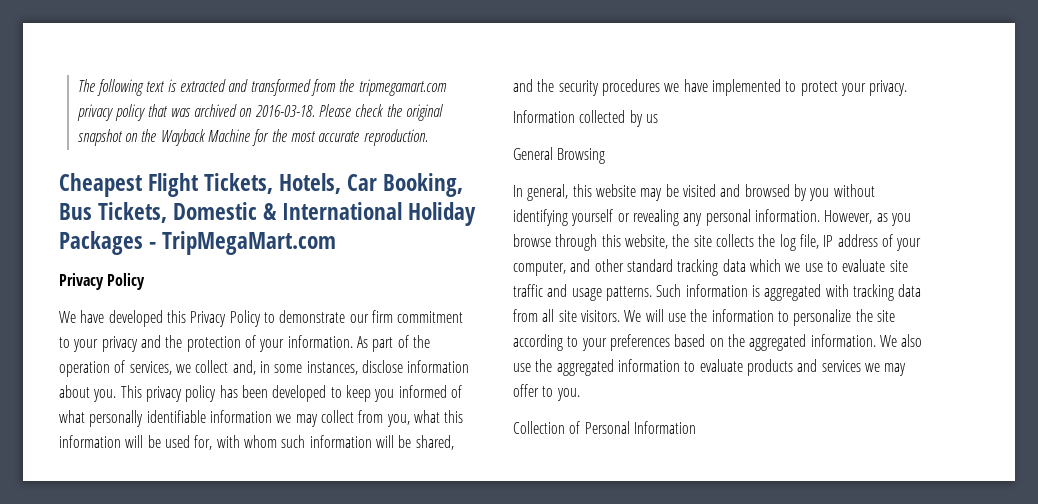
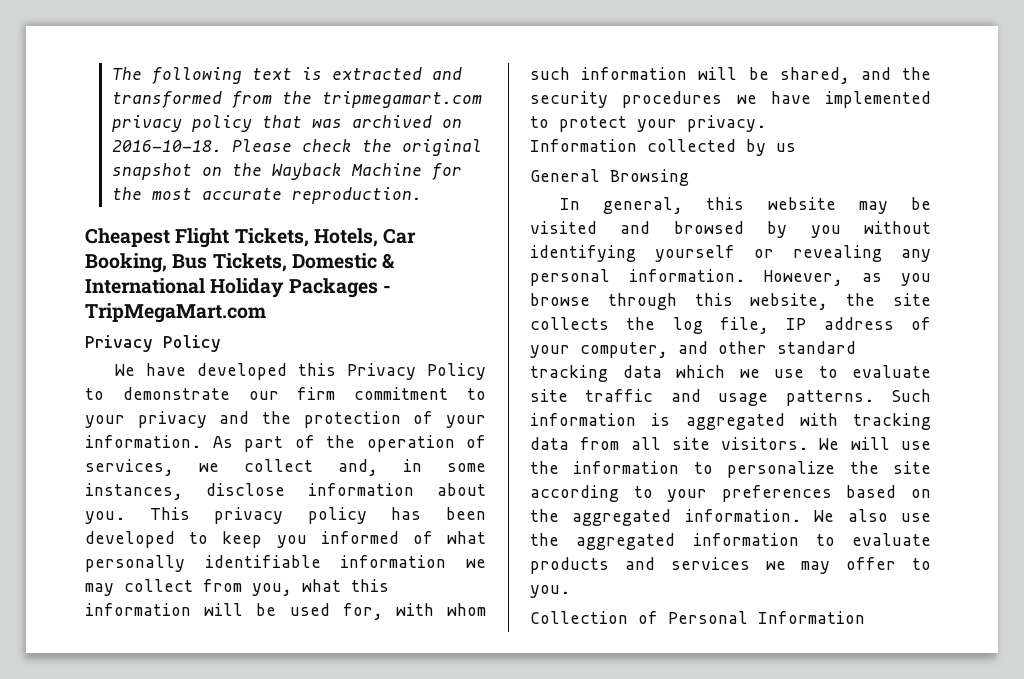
- The following text is extracted and transformed from the tripmegamart.com privacy policy that was archived on 2016-03-18.
+ The following text is extracted and transformed from the tripmegamart.com privacy policy that was archived on 2016-10-18.

